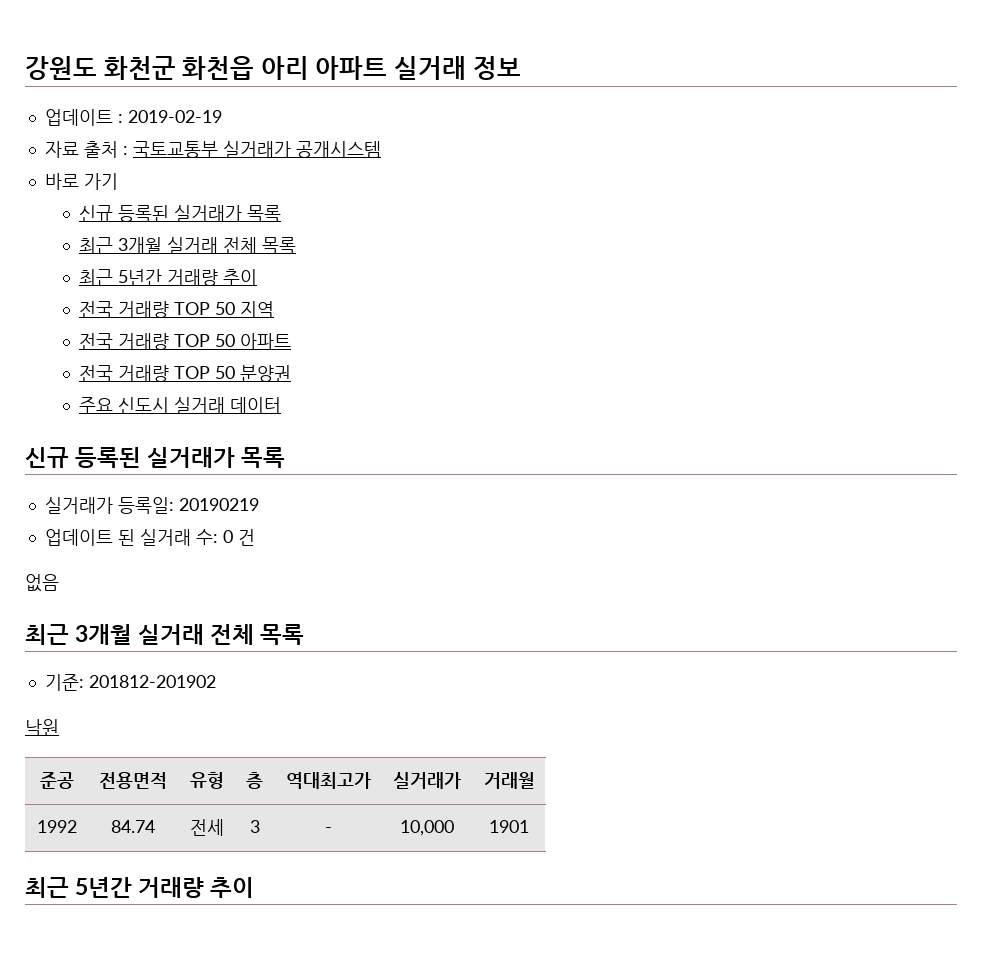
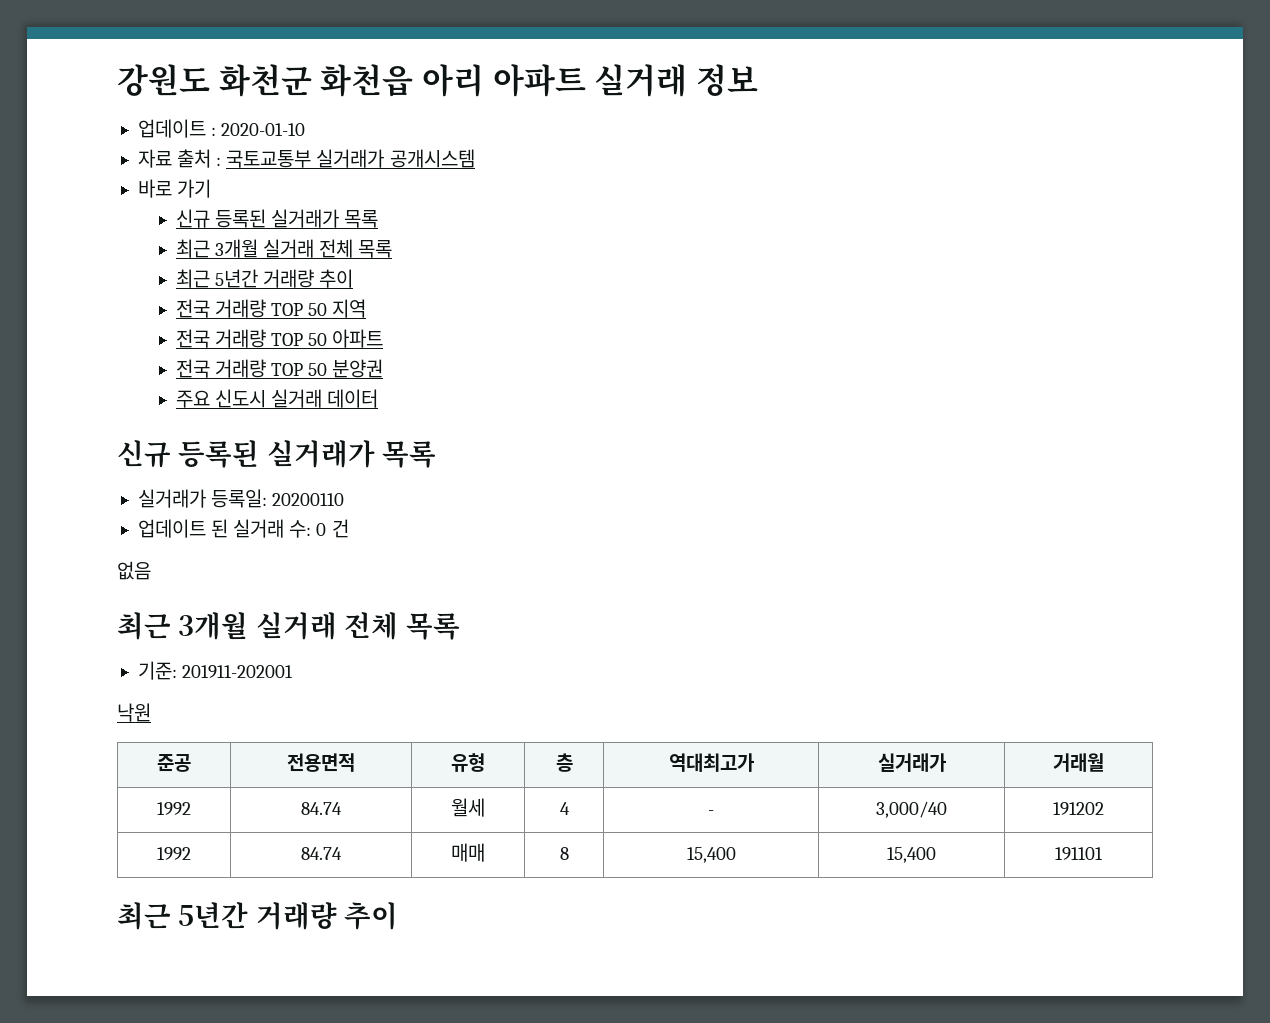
- 업데이트 : 2019-02-19
+ 업데이트 : 2020-01-10
- 실거래가 등록일: 20190219
+ 실거래가 등록일: 20200110
- 기준: 201812-201902
+ 기준: 201911-202001
- 1992 | 84.74 | 전세 | 3 | - | 10,000 | 1901
+ 1992 | 84.74 | 월세 | 4 | - | 3,000/40 | 191202
+ 1992 | 84.74 | 매매 | 8 | 15,400 | 15,400 | 191101

